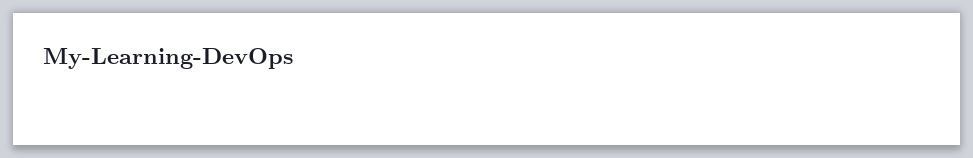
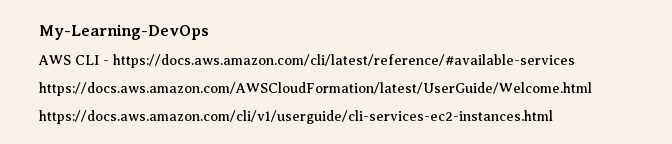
+ AWS CLI - https://docs.aws.amazon.com/cli/latest/reference/#available-services
+ https://docs.aws.amazon.com/AWSCloudFormation/latest/UserGuide/Welcome.html
+ https://docs.aws.amazon.com/cli/v1/userguide/cli-services-ec2-instances.html

